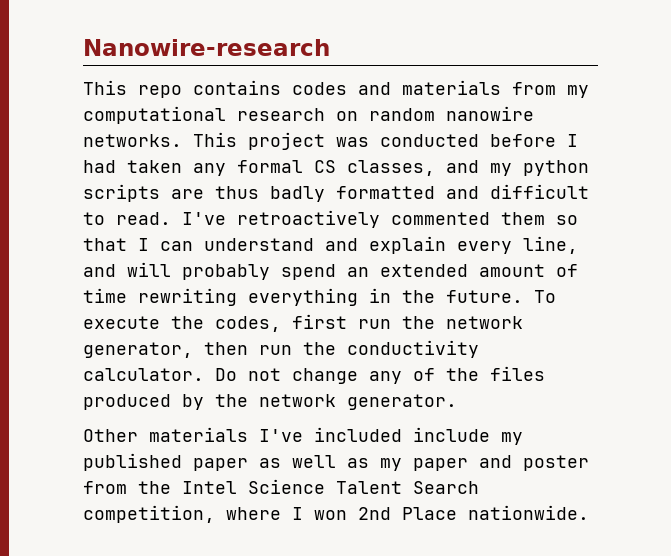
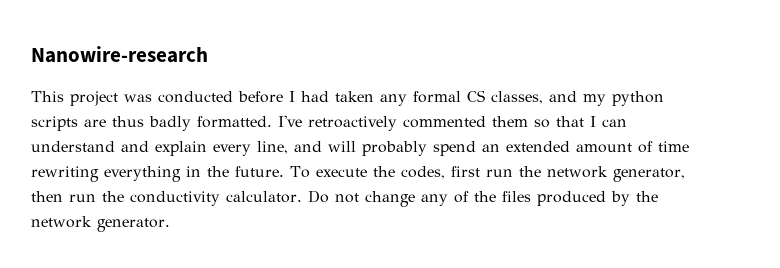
- This repo contains codes and materials from my computational research on random nanowire networks. This project was conducted before I had taken any formal CS classes, and my python scripts are thus badly formatted and difficult to read.
+ This project was conducted before I had taken any formal CS classes, and my python scripts are thus badly formatted.
- Other materials I've included include my published paper as well as my paper and poster from the Intel Science Talent Search competition, where I won 2nd Place nationwide.

